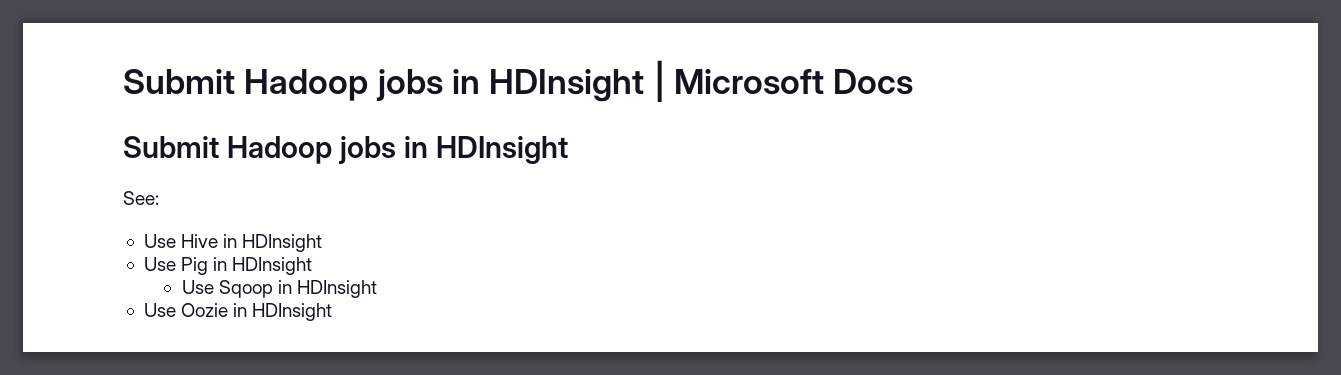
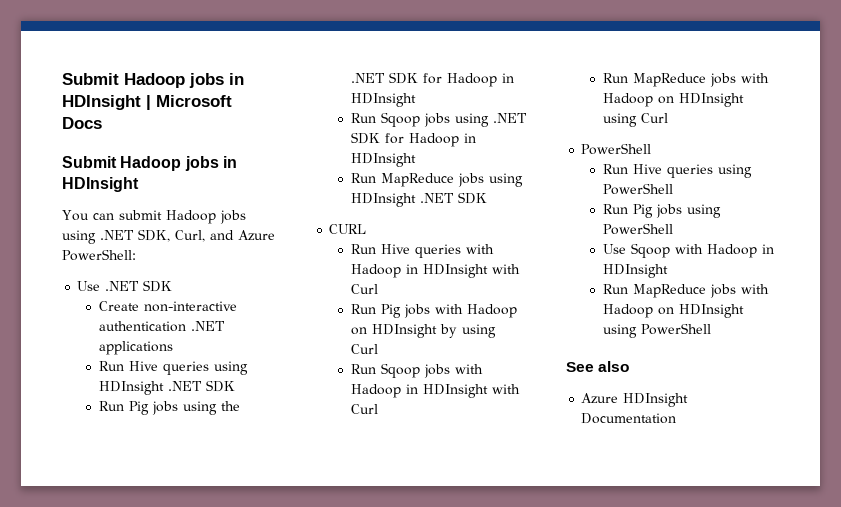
- See:
- Use Hive in HDInsight
- Use Pig in HDInsight
+ You can submit Hadoop jobs using .NET SDK, Curl, and Azure PowerShell:
+ Use .NET SDK
+ Create non-interactive authentication .NET applications
+ Run Hive queries using HDInsight .NET SDK
+ Run Pig jobs using the .NET SDK for Hadoop in HDInsight
+ Run Sqoop jobs using .NET SDK for Hadoop in HDInsight
+ Run MapReduce jobs using HDInsight .NET SDK
+ CURL
+ Run Hive queries with Hadoop in HDInsight with Curl
+ Run Pig jobs with Hadoop on HDInsight by using Curl
+ Run Sqoop jobs with Hadoop in HDInsight with Curl
+ Run MapReduce jobs with Hadoop on HDInsight using Curl
+ PowerShell
+ Run Hive queries using PowerShell
+ Run Pig jobs using PowerShell
- Use Sqoop in HDInsight
- Use Oozie in HDInsight
+ Use Sqoop with Hadoop in HDInsight
+ Run MapReduce jobs with Hadoop on HDInsight using PowerShell
+ See also
+ Azure HDInsight Documentation

